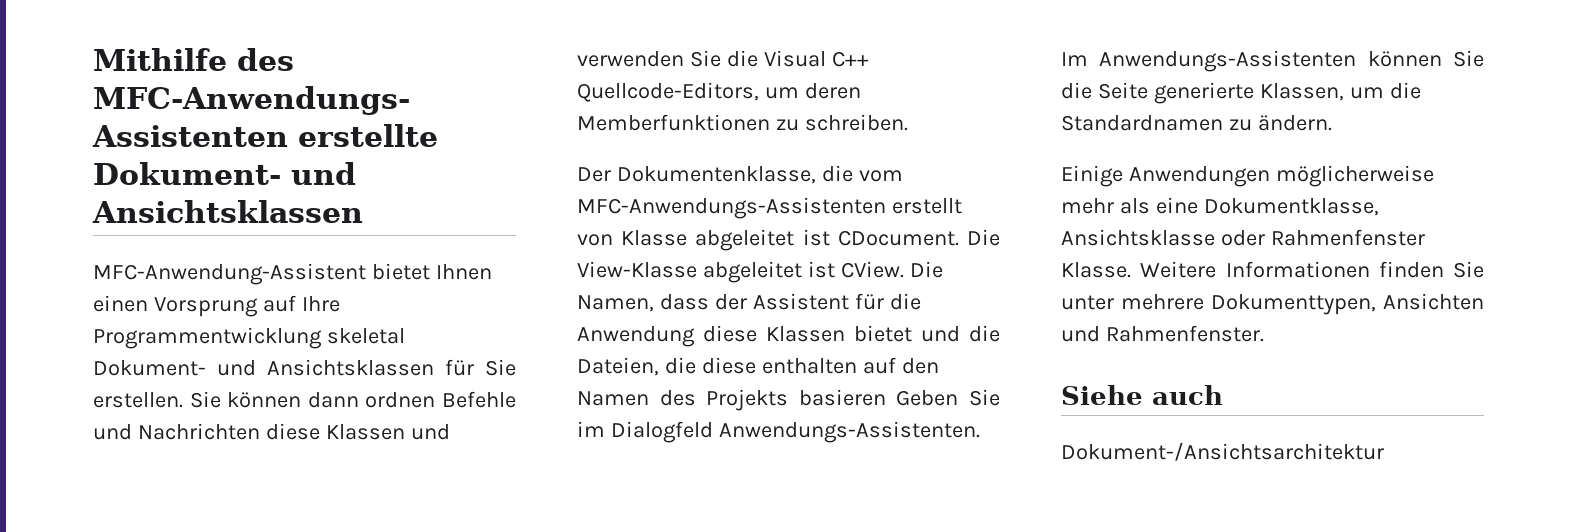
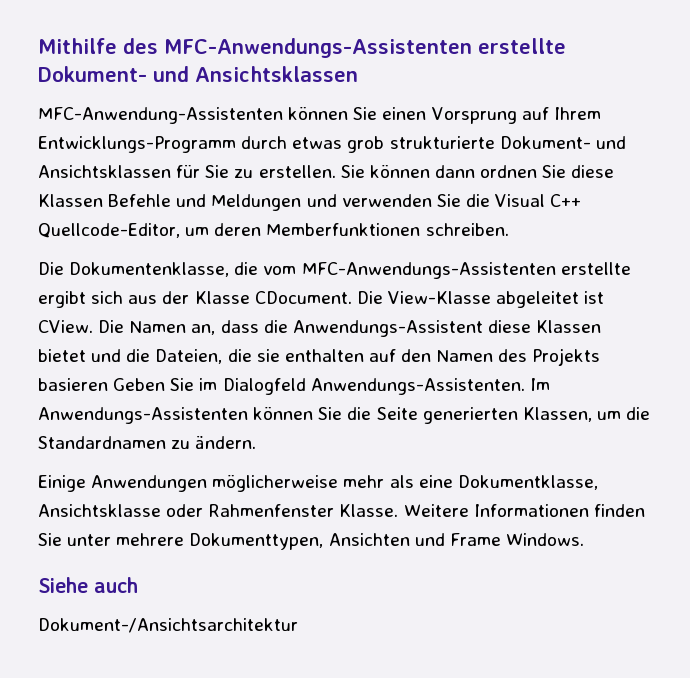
- MFC-Anwendung-Assistent bietet Ihnen einen Vorsprung auf Ihre Programmentwicklung skeletal Dokument- und Ansichtsklassen für Sie erstellen.
+ MFC-Anwendung-Assistenten können Sie einen Vorsprung auf Ihrem Entwicklungs-Programm durch etwas grob strukturierte Dokument- und Ansichtsklassen für Sie zu erstellen.
- Sie können dann ordnen Befehle und Nachrichten diese Klassen und verwenden Sie die Visual C++ Quellcode-Editors, um deren Memberfunktionen zu schreiben.
+ Sie können dann ordnen Sie diese Klassen Befehle und Meldungen und verwenden Sie die Visual C++ Quellcode-Editor, um deren Memberfunktionen schreiben.
- Der Dokumentenklasse, die vom MFC-Anwendungs-Assistenten erstellt von Klasse abgeleitet ist CDocument.
+ Die Dokumentenklasse, die vom MFC-Anwendungs-Assistenten erstellte ergibt sich aus der Klasse CDocument.
- Die Namen, dass der Assistent für die Anwendung diese Klassen bietet und die Dateien, die diese enthalten auf den Namen des Projekts basieren Geben Sie im Dialogfeld Anwendungs-Assistenten.
+ Die Namen an, dass die Anwendungs-Assistent diese Klassen bietet und die Dateien, die sie enthalten auf den Namen des Projekts basieren Geben Sie im Dialogfeld Anwendungs-Assistenten.
- Im Anwendungs-Assistenten können Sie die Seite generierte Klassen, um die Standardnamen zu ändern.
+ Im Anwendungs-Assistenten können Sie die Seite generierten Klassen, um die Standardnamen zu ändern.
- Weitere Informationen finden Sie unter mehrere Dokumenttypen, Ansichten und Rahmenfenster.
+ Weitere Informationen finden Sie unter mehrere Dokumenttypen, Ansichten und Frame Windows.

